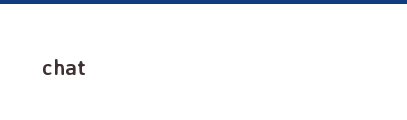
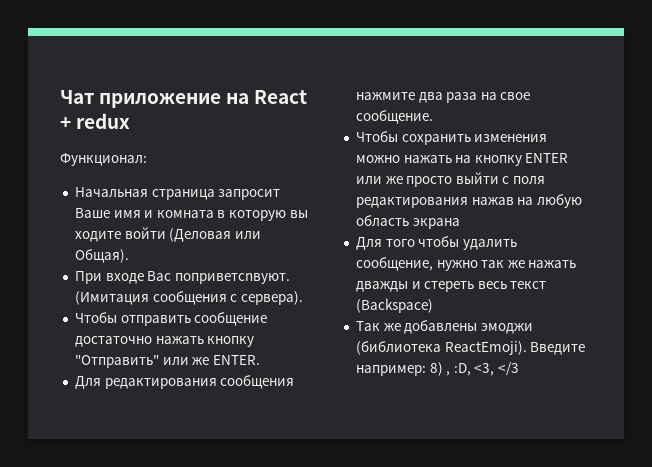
- chat
+ Чат приложение на React + redux
+ Функционал:
+ Начальная страница запросит Ваше имя и комната в которую вы ходите войти (Деловая или Общая).
+ При входе Вас поприветcnвуют. (Имитация сообщения с сервера).
+ Чтобы отправить сообщение достаточно нажать кнопку "Отправить" или же ENTER.
+ Для редактирования сообщения нажмите два раза на свое сообщение.
+ Чтобы сохранить изменения можно нажать на кнопку ENTER или же просто выйти с поля редактирования нажав на любую область экрана
+ Для того чтобы удалить сообщение, нужно так же нажать дважды и стереть весь текст (Backspace)
+ Так же добавлены эмоджи (библиотека ReactEmoji). Введите например: 8) , :D, <3, </3

